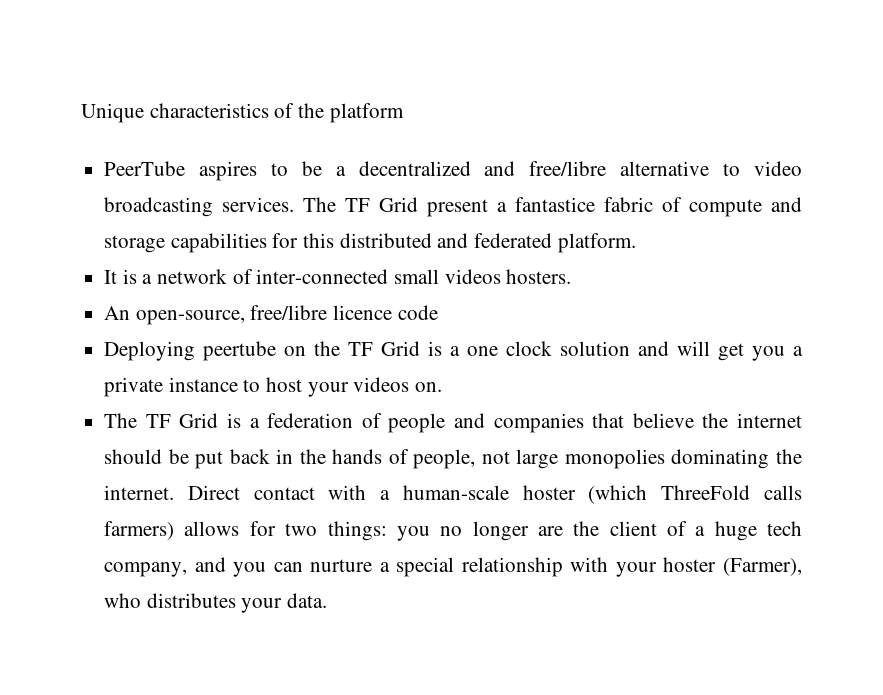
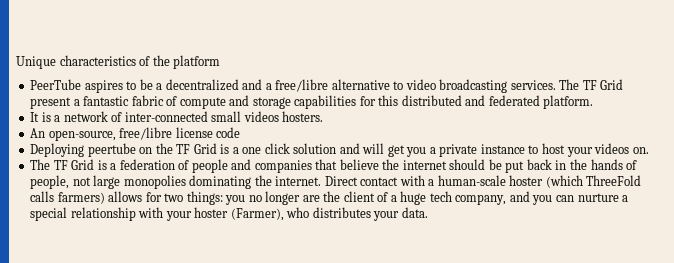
- PeerTube aspires to be a decentralized and free/libre alternative to video broadcasting services.
+ PeerTube aspires to be a decentralized and a free/libre alternative to video broadcasting services.
- The TF Grid present a fantastice fabric of compute and storage capabilities for this distributed and federated platform.
+ The TF Grid present a fantastic fabric of compute and storage capabilities for this distributed and federated platform.
- An open-source, free/libre licence code
+ An open-source, free/libre license code
- Deploying peertube on the TF Grid is a one clock solution and will get you a private instance to host your videos on.
+ Deploying peertube on the TF Grid is a one click solution and will get you a private instance to host your videos on.

